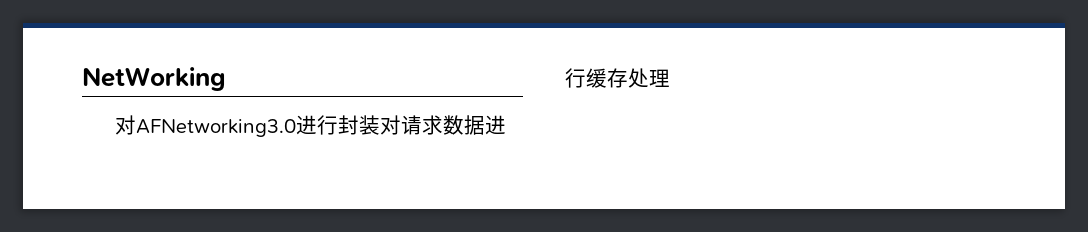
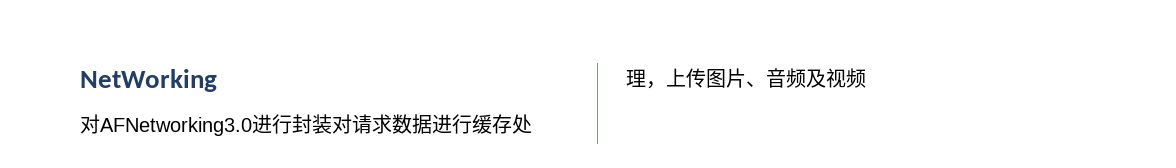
- 对AFNetworking3.0进行封装对请求数据进行缓存处理
+ 对AFNetworking3.0进行封装对请求数据进行缓存处理，上传图片、音频及视频

